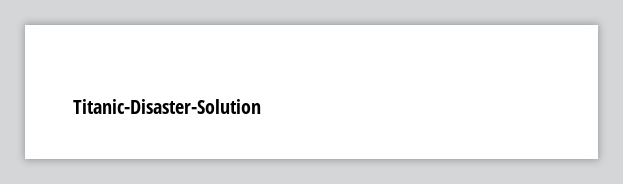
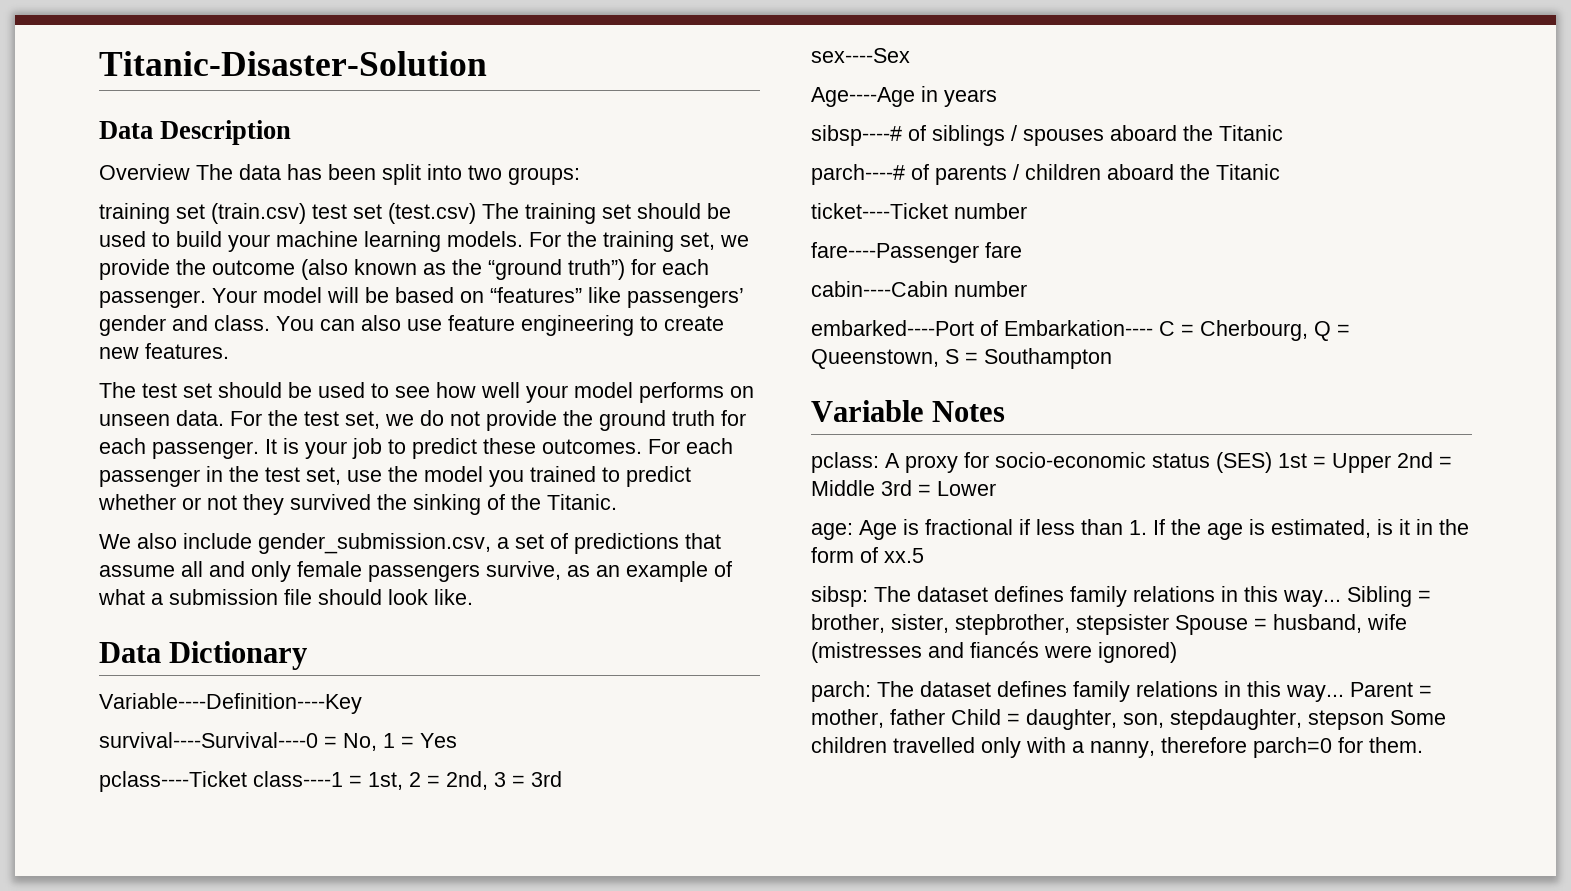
+ Data Description
+ Overview The data has been split into two groups:
+ training set (train.csv) test set (test.csv) The training set should be used to build your machine learning models. For the training set, we provide the outcome (also known as the “ground truth”) for each passenger. Your model will be based on “features” like passengers’ gender and class. You can also use feature engineering to create new features.
+ The test set should be used to see how well your model performs on unseen data. For the test set, we do not provide the ground truth for each passenger. It is your job to predict these outcomes. For each passenger in the test set, use the model you trained to predict whether or not they survived the sinking of the Titanic.
+ We also include gender_submission.csv, a set of predictions that assume all and only female passengers survive, as an example of what a submission file should look like.
+ Data Dictionary
+ Variable----Definition----Key
+ survival----Survival----0 = No, 1 = Yes
+ pclass----Ticket class----1 = 1st, 2 = 2nd, 3 = 3rd
+ sex----Sex
+ Age----Age in years
+ sibsp----# of siblings / spouses aboard the Titanic
+ parch----# of parents / children aboard the Titanic
+ ticket----Ticket number
+ fare----Passenger fare
+ cabin----Cabin number
+ embarked----Port of Embarkation---- C = Cherbourg, Q = Queenstown, S = Southampton
+ Variable Notes
+ pclass: A proxy for socio-economic status (SES) 1st = Upper 2nd = Middle 3rd = Lower
+ age: Age is fractional if less than 1. If the age is estimated, is it in the form of xx.5
+ sibsp: The dataset defines family relations in this way... Sibling = brother, sister, stepbrother, stepsister Spouse = husband, wife (mistresses and fiancés were ignored)
+ parch: The dataset defines family relations in this way... Parent = mother, father Child = daughter, son, stepdaughter, stepson Some children travelled only with a nanny, therefore parch=0 for them.

